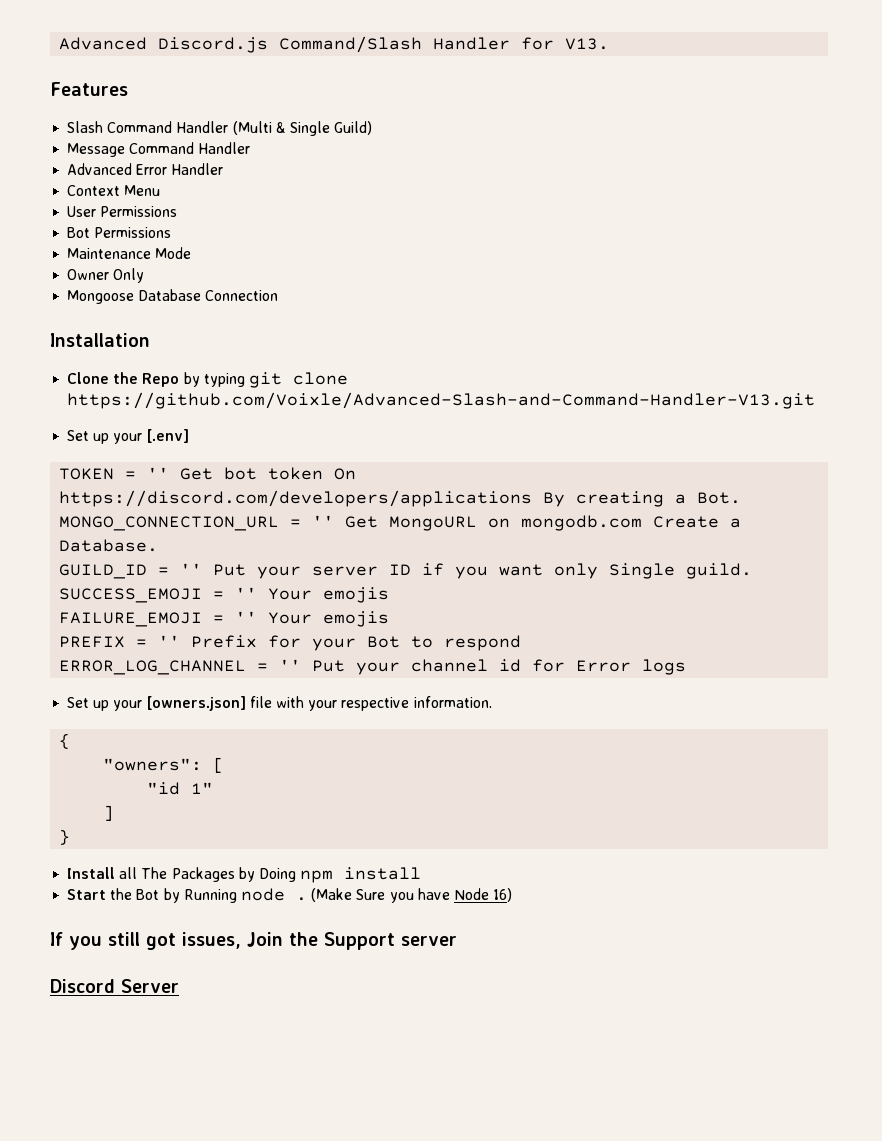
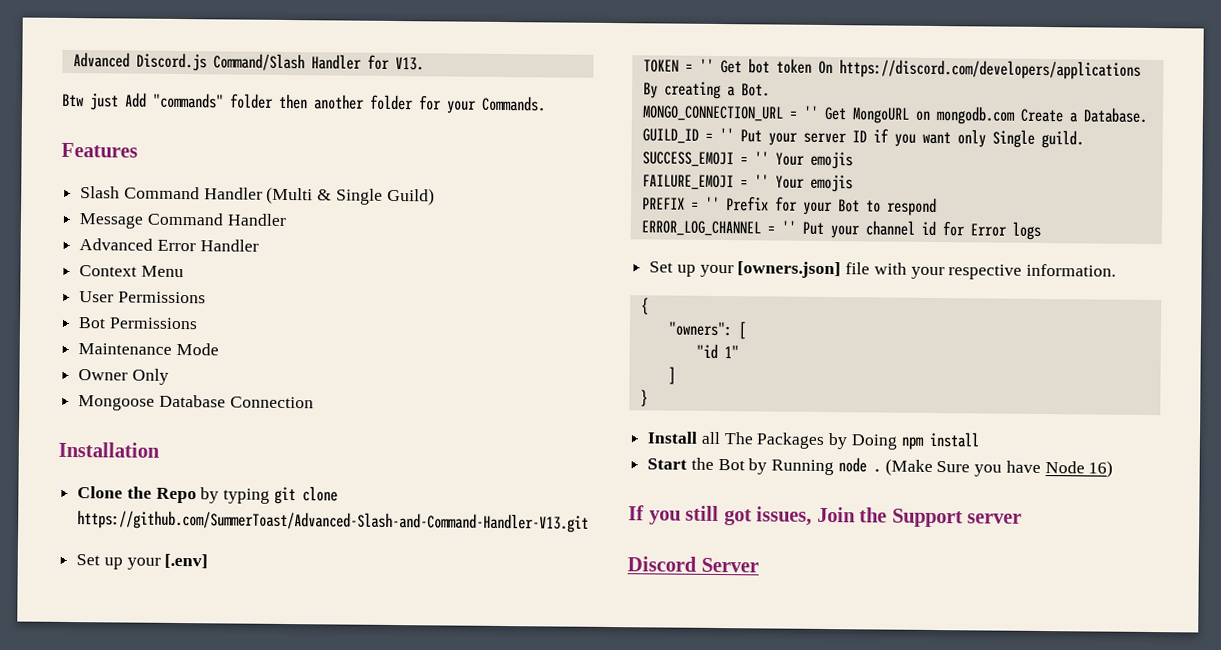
+ Btw just Add "commands" folder then another folder for your Commands.
- Clone the Repo by typing git clone https://github.com/Voixle/Advanced-Slash-and-Command-Handler-V13.git
+ Clone the Repo by typing git clone https://github.com/SummerToast/Advanced-Slash-and-Command-Handler-V13.git

